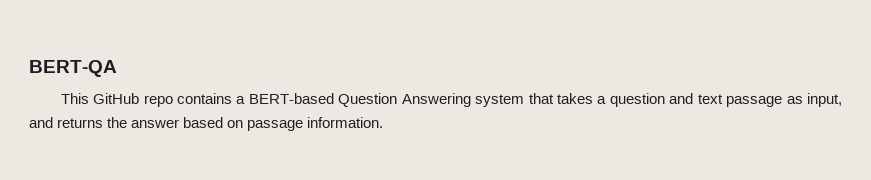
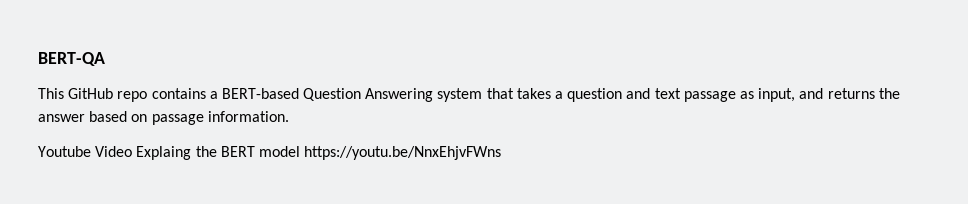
+ Youtube Video Explaing the BERT model https://youtu.be/NnxEhjvFWns

